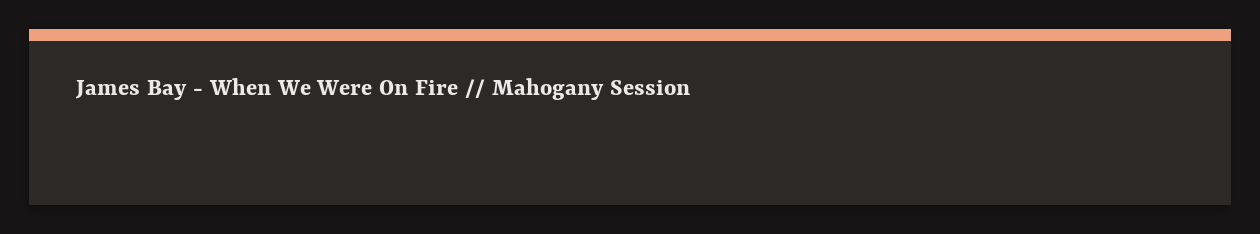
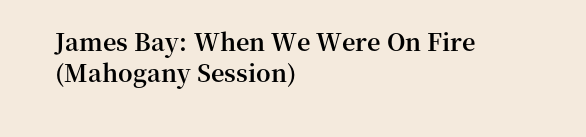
- James Bay - When We Were On Fire // Mahogany Session
+ James Bay: When We Were On Fire (Mahogany Session)

